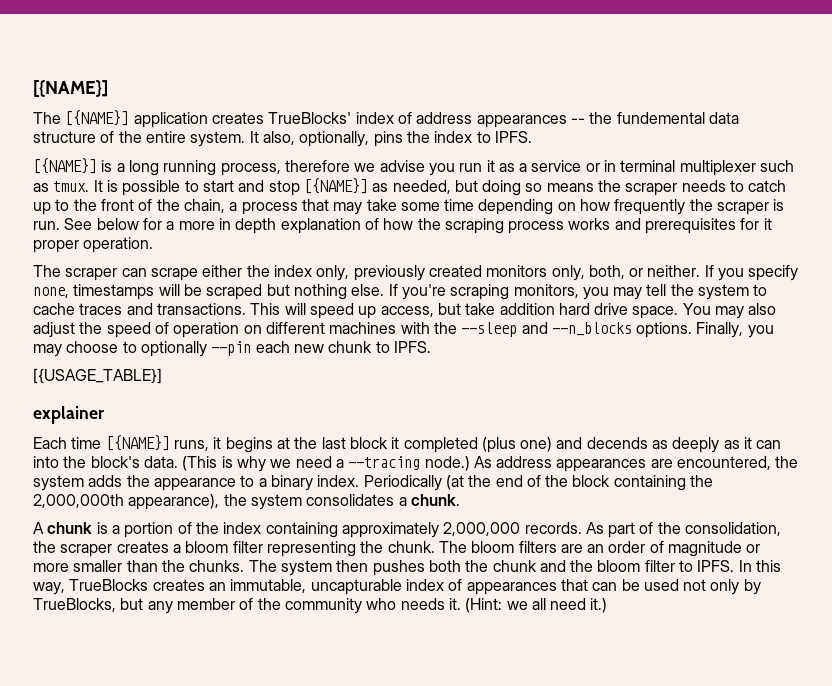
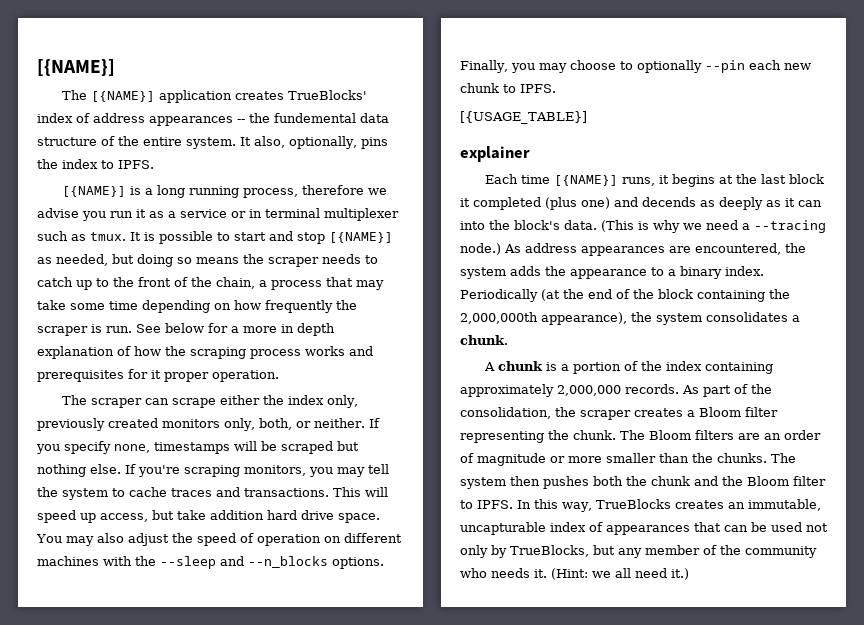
- As part of the consolidation, the scraper creates a bloom filter representing the chunk.
+ As part of the consolidation, the scraper creates a Bloom filter representing the chunk.
- The bloom filters are an order of magnitude or more smaller than the chunks.
+ The Bloom filters are an order of magnitude or more smaller than the chunks.
- The system then pushes both the chunk and the bloom filter to IPFS.
+ The system then pushes both the chunk and the Bloom filter to IPFS.

